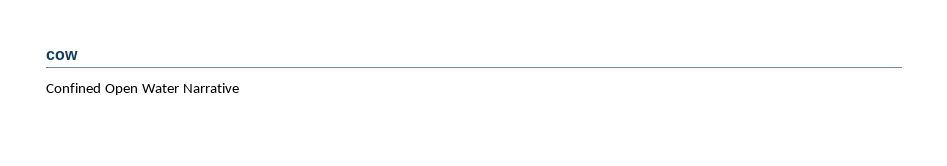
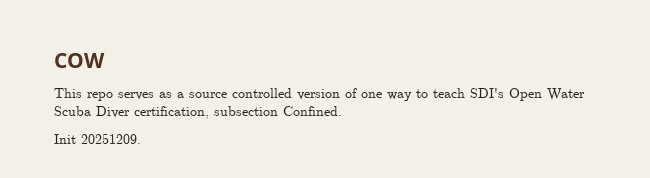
- cow
- Confined Open Water Narrative
+ COW
+ This repo serves as a source controlled version of one way to teach SDI's Open Water Scuba Diver certification, subsection Confined.
+ Init 20251209.

